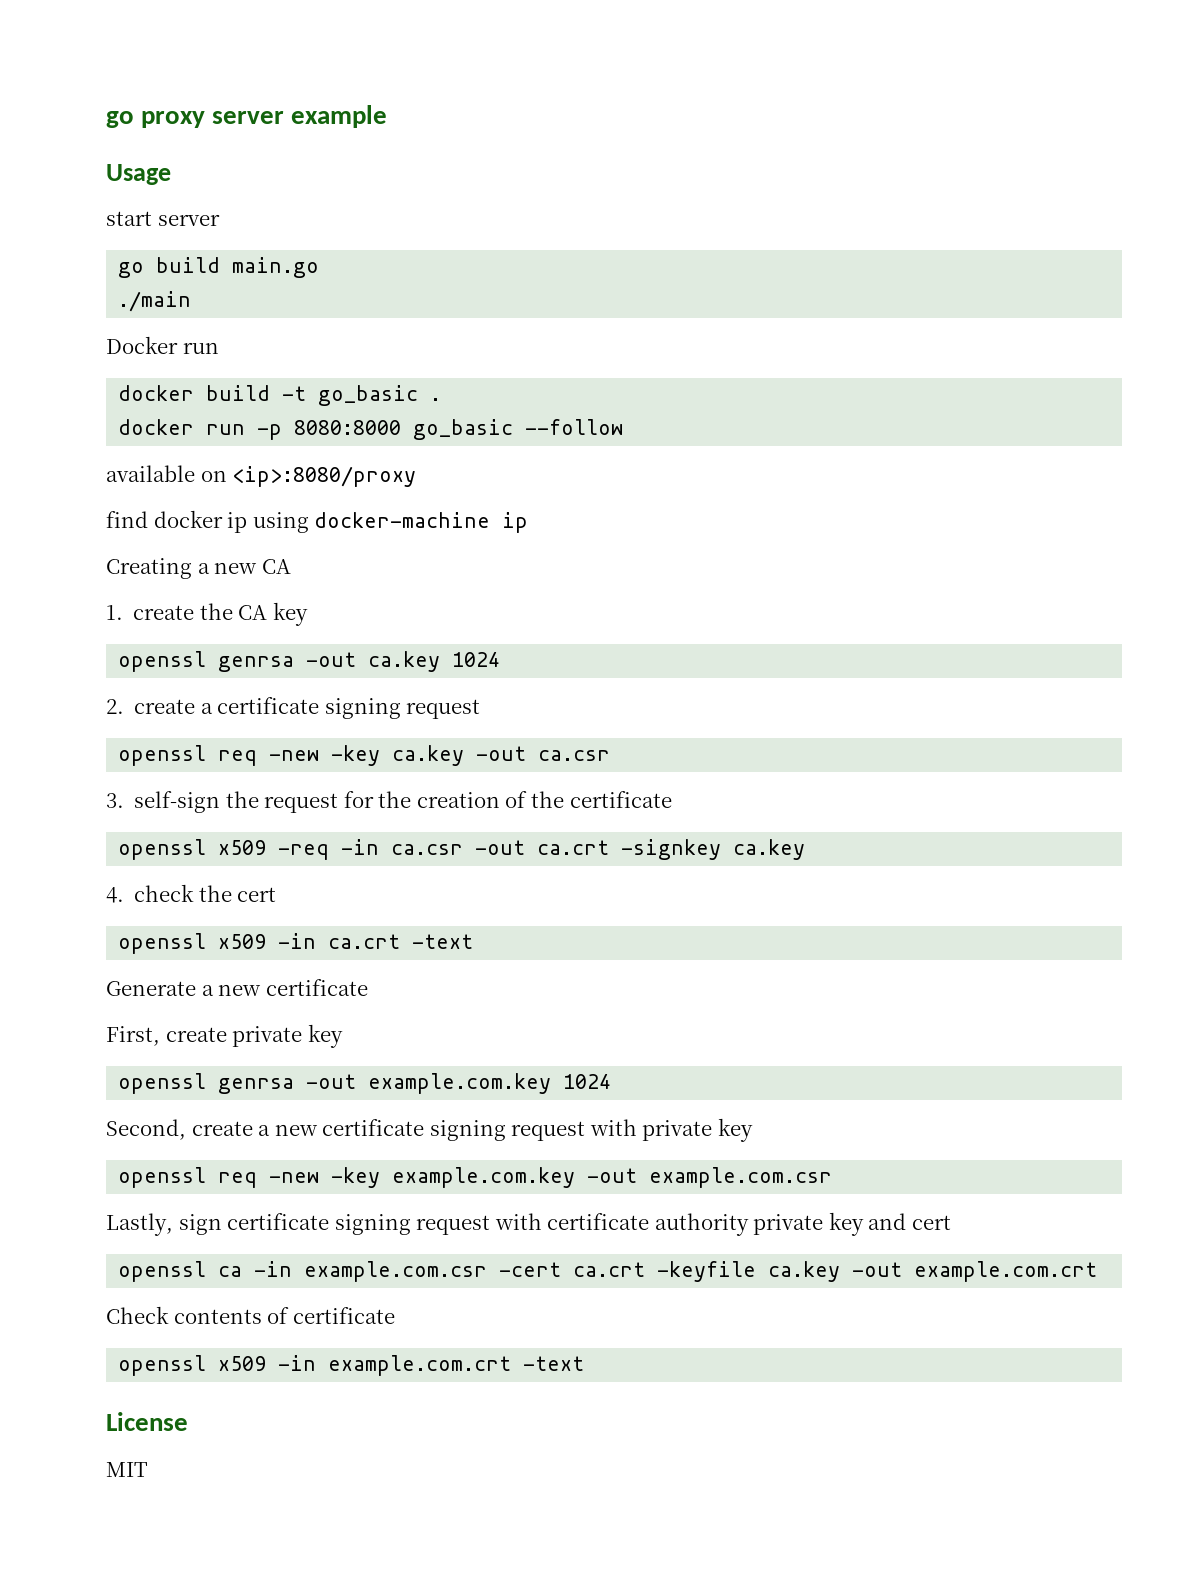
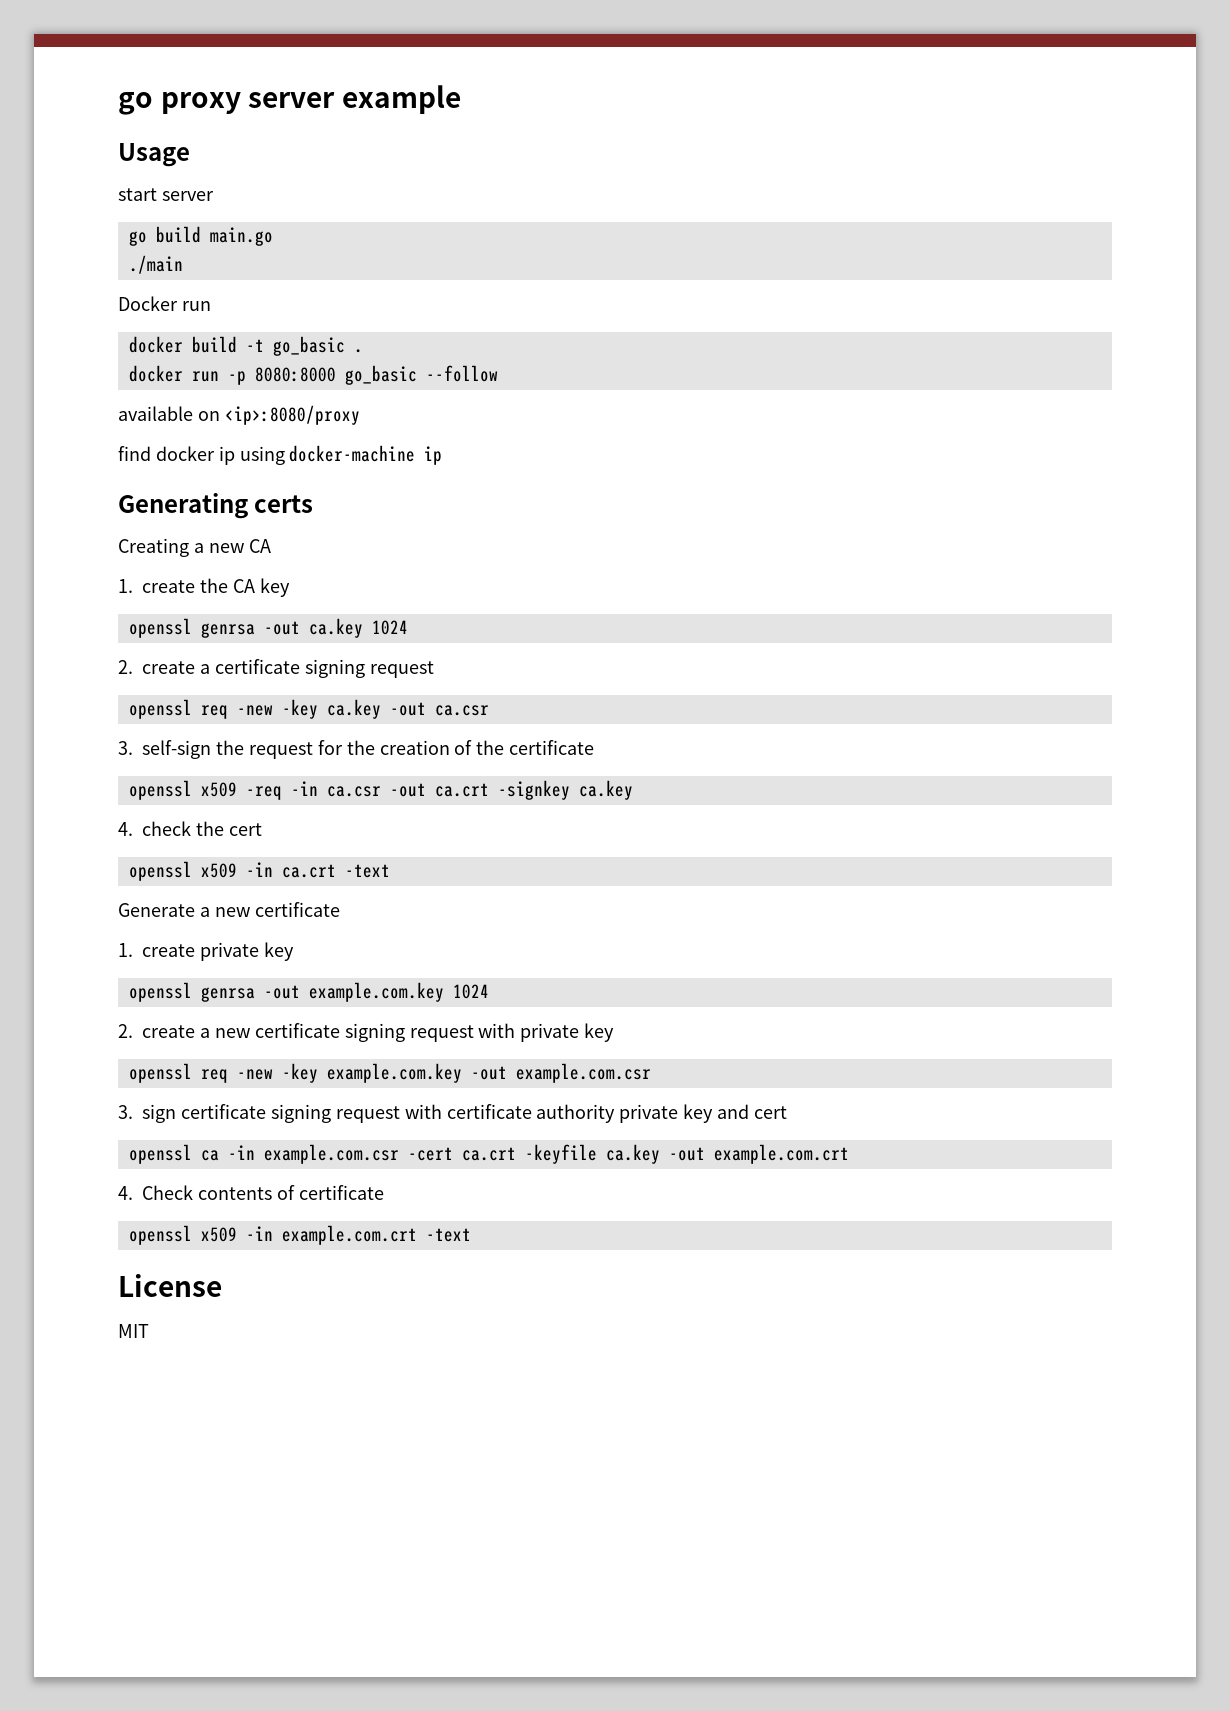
+ Generating certs
- First, create private key
+ 1. create private key
- Second, create a new certificate signing request with private key
+ 2. create a new certificate signing request with private key
- Lastly, sign certificate signing request with certificate authority private key and cert
+ 3. sign certificate signing request with certificate authority private key and cert
- Check contents of certificate
+ 4. Check contents of certificate

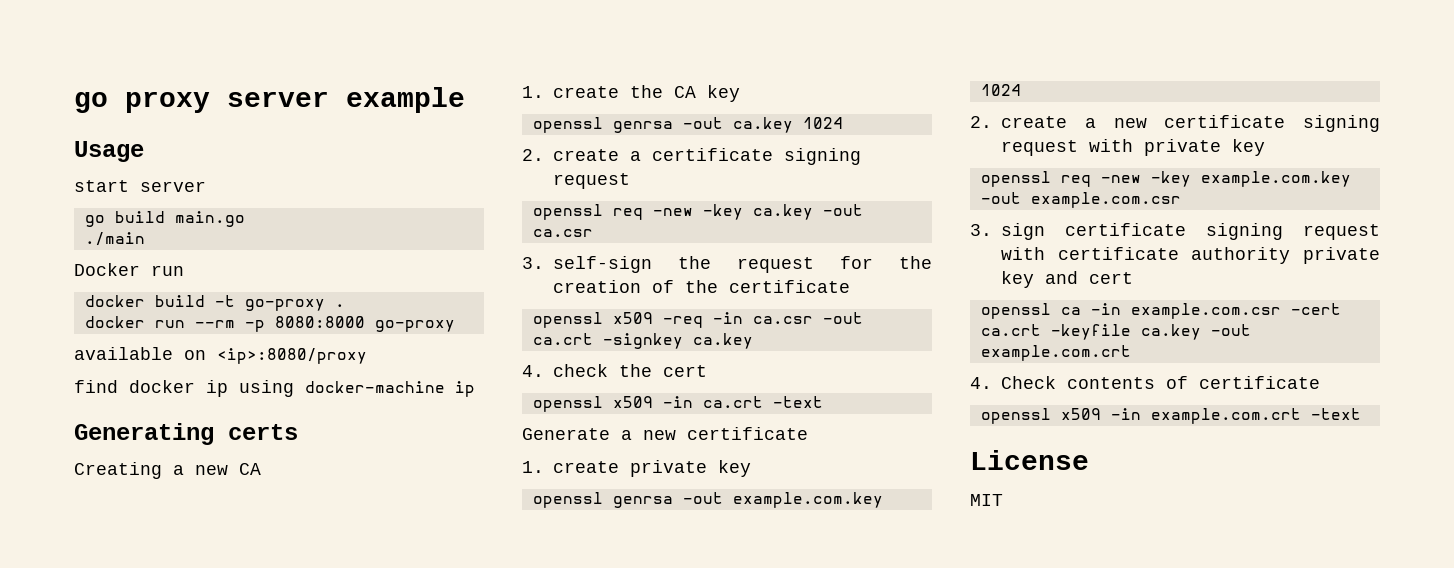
- docker build -t go_basic .
+ docker build -t go-proxy .
- docker run -p 8080:8000 go_basic --follow
+ docker run --rm -p 8080:8000 go-proxy

